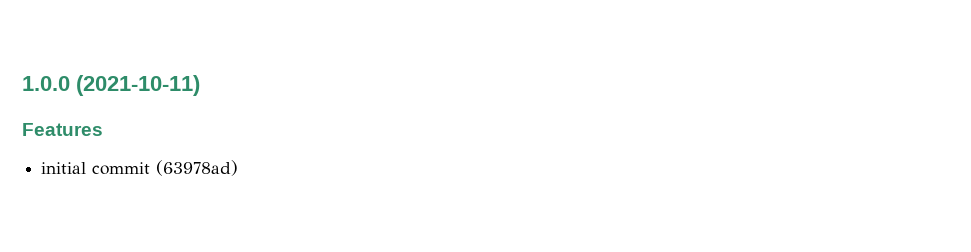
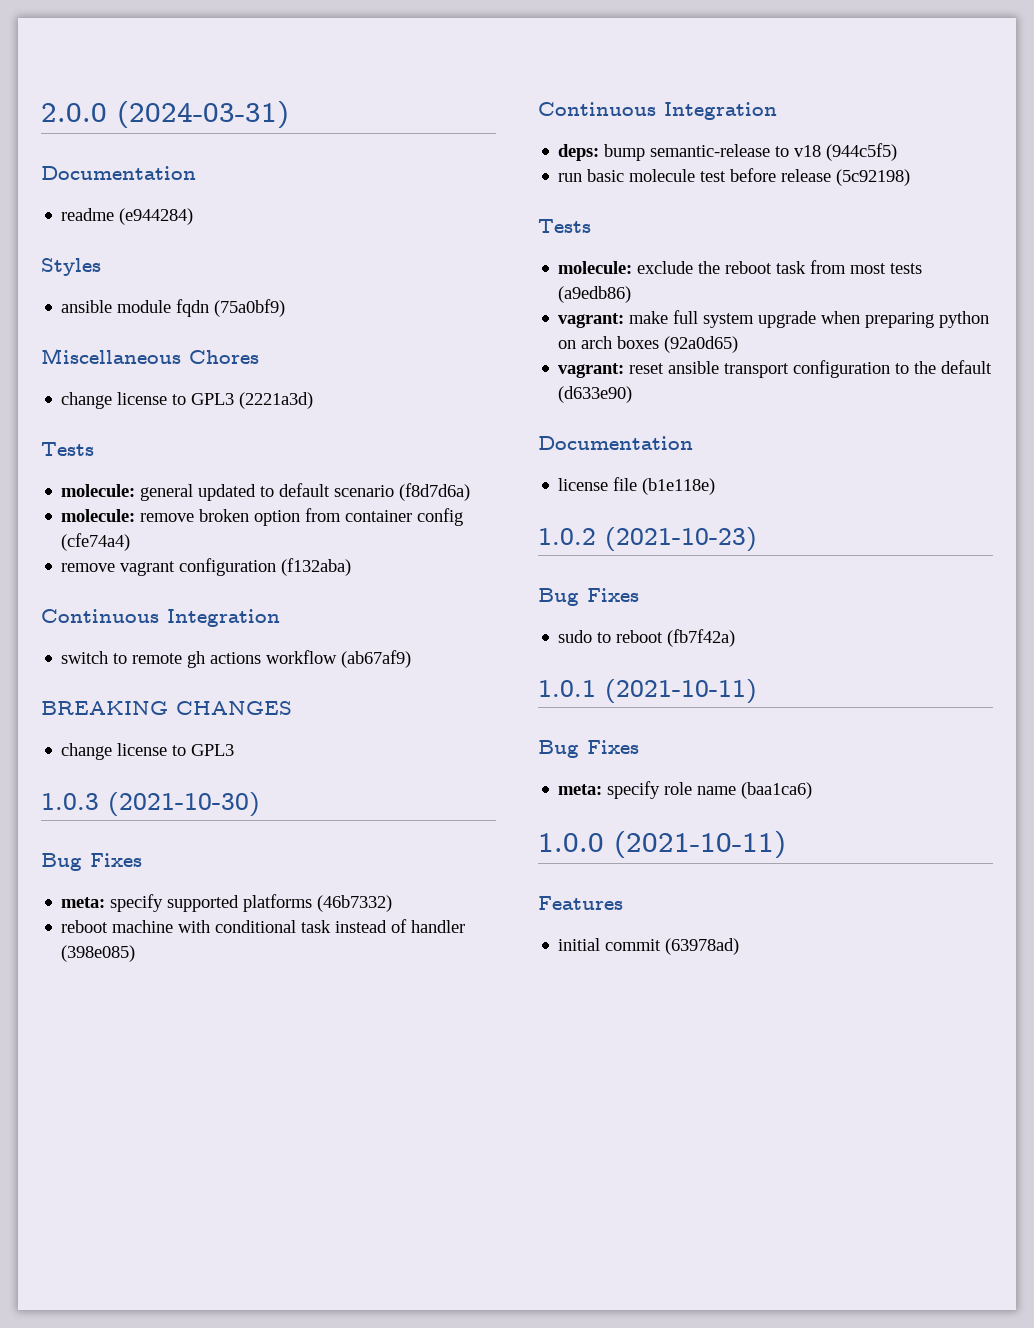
+ 2.0.0 (2024-03-31)
+ Documentation
+ readme (e944284)
+ Styles
+ ansible module fqdn (75a0bf9)
+ Miscellaneous Chores
+ change license to GPL3 (2221a3d)
+ Tests
+ molecule: general updated to default scenario (f8d7d6a)
+ molecule: remove broken option from container config (cfe74a4)
+ remove vagrant configuration (f132aba)
+ Continuous Integration
+ switch to remote gh actions workflow (ab67af9)
+ BREAKING CHANGES
+ change license to GPL3
+ 1.0.3 (2021-10-30)
+ Bug Fixes
+ meta: specify supported platforms (46b7332)
+ reboot machine with conditional task instead of handler (398e085)
+ Continuous Integration
+ deps: bump semantic-release to v18 (944c5f5)
+ run basic molecule test before release (5c92198)
+ Tests
+ molecule: exclude the reboot task from most tests (a9edb86)
+ vagrant: make full system upgrade when preparing python on arch boxes (92a0d65)
+ vagrant: reset ansible transport configuration to the default (d633e90)
+ Documentation
+ license file (b1e118e)
+ 1.0.2 (2021-10-23)
+ Bug Fixes
+ sudo to reboot (fb7f42a)
+ 1.0.1 (2021-10-11)
+ Bug Fixes
+ meta: specify role name (baa1ca6)

